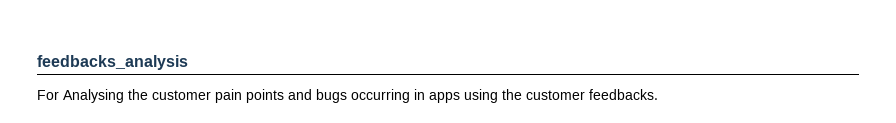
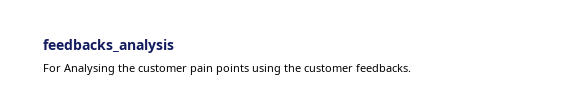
- For Analysing the customer pain points and bugs occurring in apps using the customer feedbacks.
+ For Analysing the customer pain points using the customer feedbacks.

